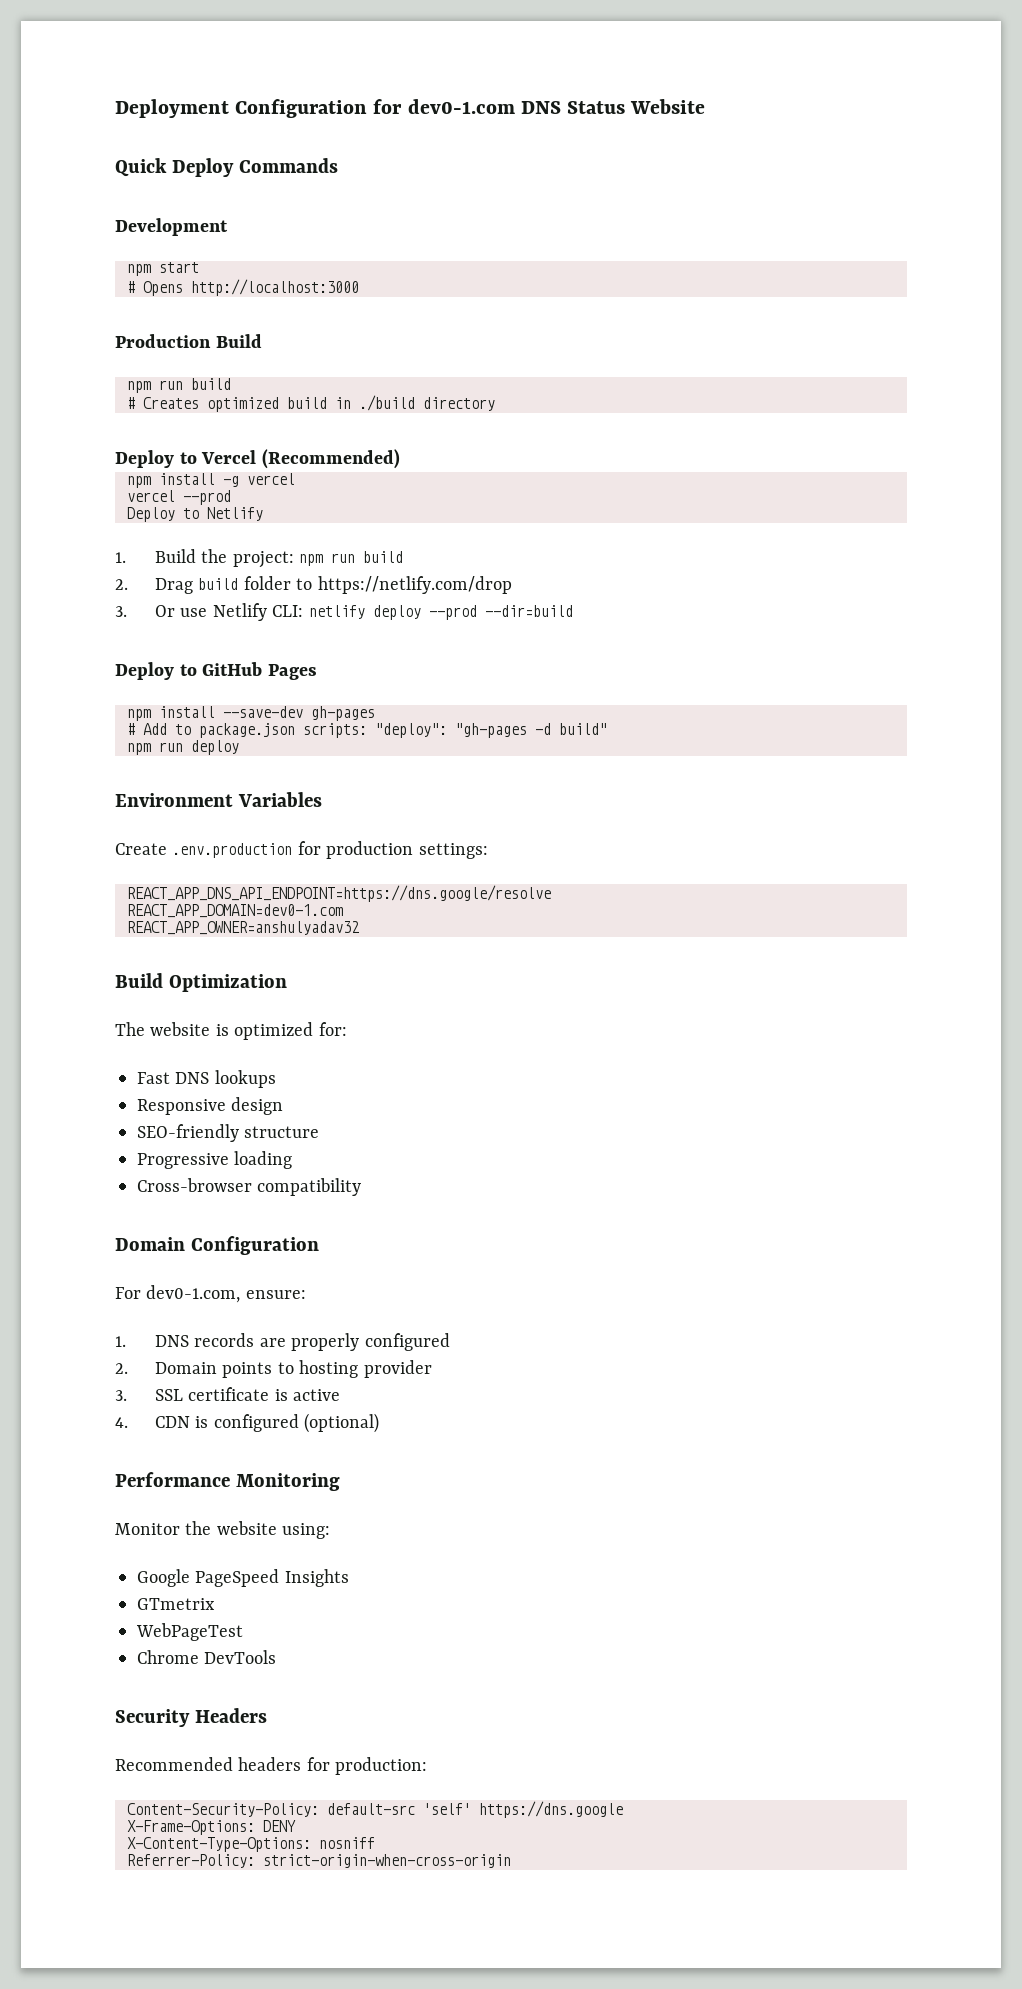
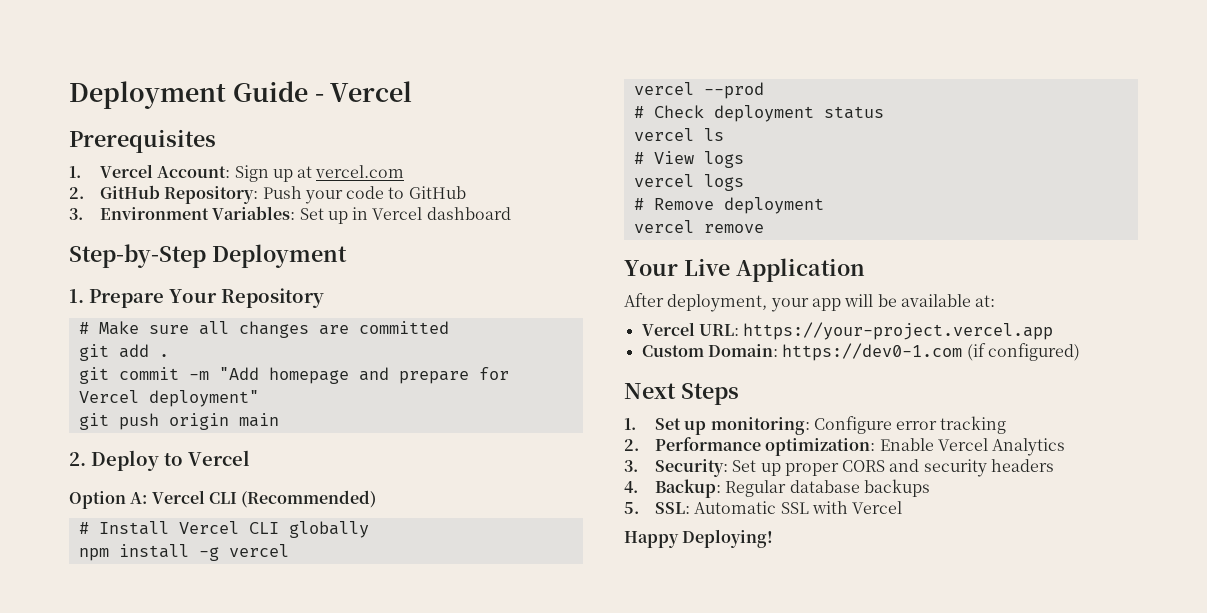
- Deployment Configuration for dev0-1.com DNS Status Website
- Quick Deploy Commands
- Development
- npm start
- # Opens http://localhost:3000
- Production Build
- npm run build
- # Creates optimized build in ./build directory
- Deploy to Vercel (Recommended)
+ Deployment Guide - Vercel
+ Prerequisites
+ 1. Vercel Account: Sign up at vercel.com
+ 2. GitHub Repository: Push your code to GitHub
+ 3. Environment Variables: Set up in Vercel dashboard
+ Step-by-Step Deployment
+ 1. Prepare Your Repository
+ # Make sure all changes are committed
+ git add .
+ git commit -m "Add homepage and prepare for Vercel deployment"
+ git push origin main
+ 2. Deploy to Vercel
+ Option A: Vercel CLI (Recommended)
+ # Install Vercel CLI globally
- Deploy to Netlify
- 1. Build the project: npm run build
- 2. Drag build folder to https://netlify.com/drop
- 3. Or use Netlify CLI: netlify deploy --prod --dir=build
- Deploy to GitHub Pages
- npm install --save-dev gh-pages
- # Add to package.json scripts: "deploy": "gh-pages -d build"
- npm run deploy
- Environment Variables
- Create .env.production for production settings:
- REACT_APP_DNS_API_ENDPOINT=https://dns.google/resolve
- REACT_APP_DOMAIN=dev0-1.com
- REACT_APP_OWNER=anshulyadav32
- Build Optimization
- The website is optimized for:
- Fast DNS lookups
- Responsive design
- SEO-friendly structure
- Progressive loading
- Cross-browser compatibility
- Domain Configuration
- For dev0-1.com, ensure:
- 1. DNS records are properly configured
- 2. Domain points to hosting provider
- 3. SSL certificate is active
- 4. CDN is configured (optional)
- Performance Monitoring
- Monitor the website using:
- Google PageSpeed Insights
- GTmetrix
- WebPageTest
- Chrome DevTools
- Security Headers
- Recommended headers for production:
- Content-Security-Policy: default-src 'self' https://dns.google
- X-Frame-Options: DENY
- X-Content-Type-Options: nosniff
- Referrer-Policy: strict-origin-when-cross-origin
+ # Check deployment status
+ vercel ls
+ # View logs
+ vercel logs
+ # Remove deployment
+ vercel remove
+ Your Live Application
+ After deployment, your app will be available at:
+ Vercel URL: https://your-project.vercel.app
+ Custom Domain: https://dev0-1.com (if configured)
+ Next Steps
+ 1. Set up monitoring: Configure error tracking
+ 2. Performance optimization: Enable Vercel Analytics
+ 3. Security: Set up proper CORS and security headers
+ 4. Backup: Regular database backups
+ 5. SSL: Automatic SSL with Vercel
+ Happy Deploying!

